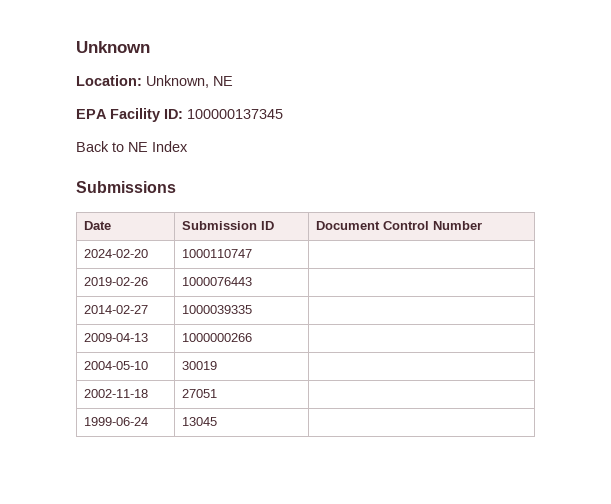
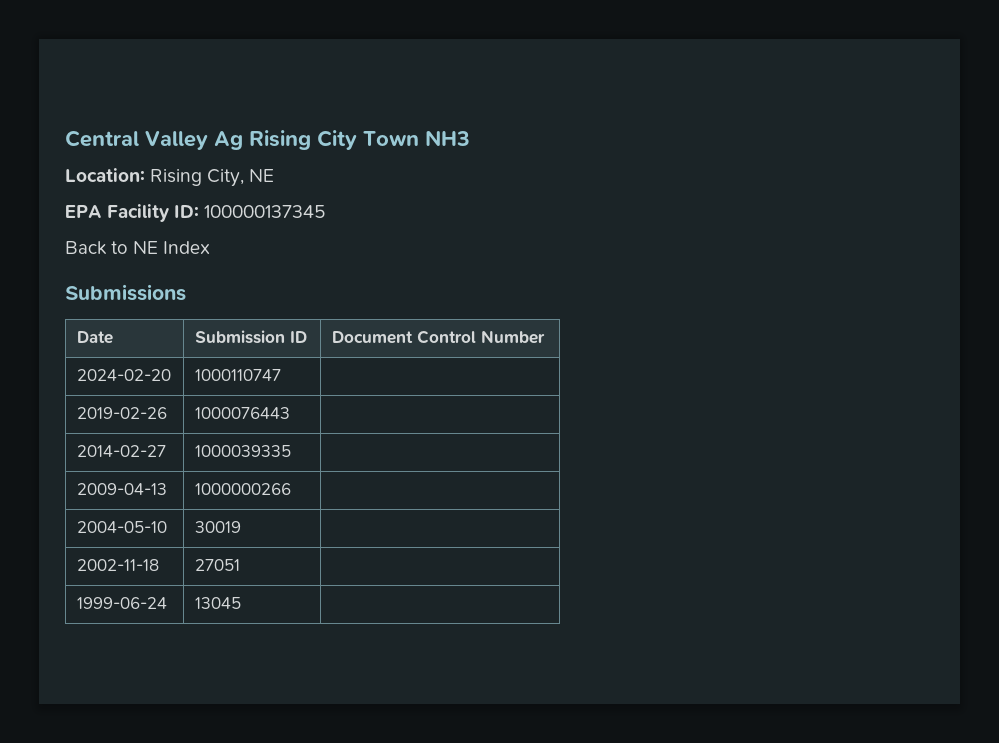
- Unknown
+ Central Valley Ag Rising City Town NH3
- Location: Unknown, NE
+ Location: Rising City, NE

